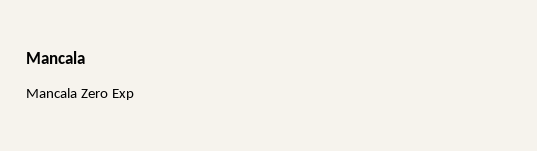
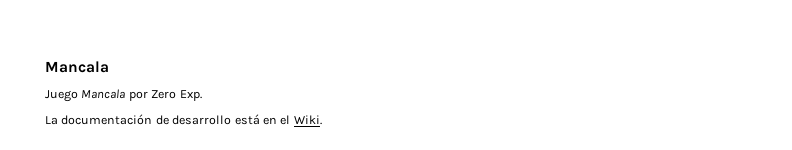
- Mancala Zero Exp
+ Juego Mancala por Zero Exp.
+ La documentación de desarrollo está en el Wiki.

